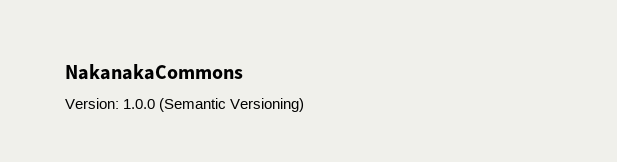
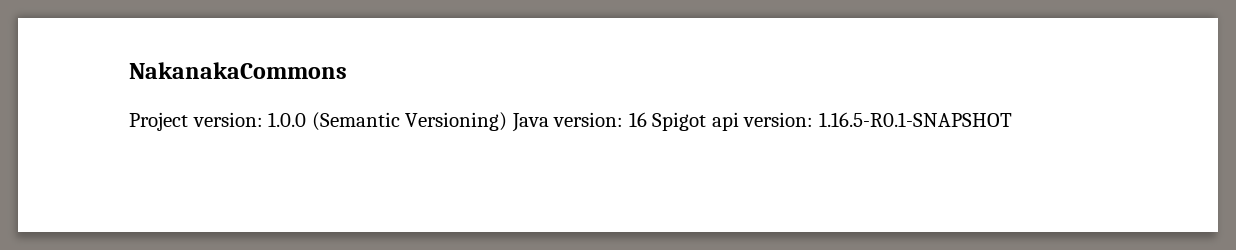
- Version: 1.0.0 (Semantic Versioning)
+ Project version: 1.0.0 (Semantic Versioning) Java version: 16 Spigot api version: 1.16.5-R0.1-SNAPSHOT

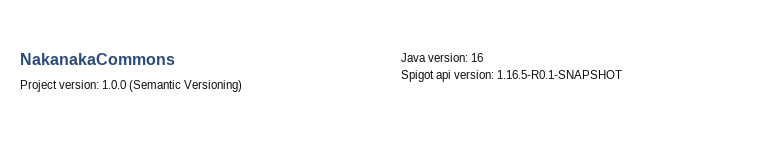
- Project version: 1.0.0 (Semantic Versioning) Java version: 16 Spigot api version: 1.16.5-R0.1-SNAPSHOT
+ Project version: 1.0.0 (Semantic Versioning)
+ Java version: 16
+ Spigot api version: 1.16.5-R0.1-SNAPSHOT

